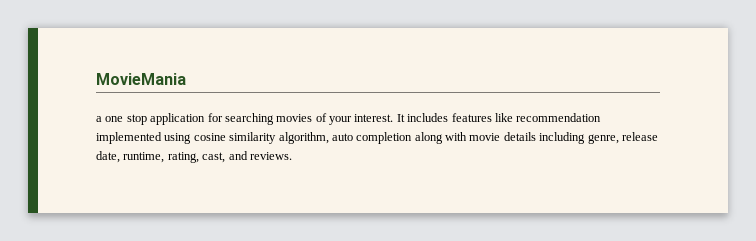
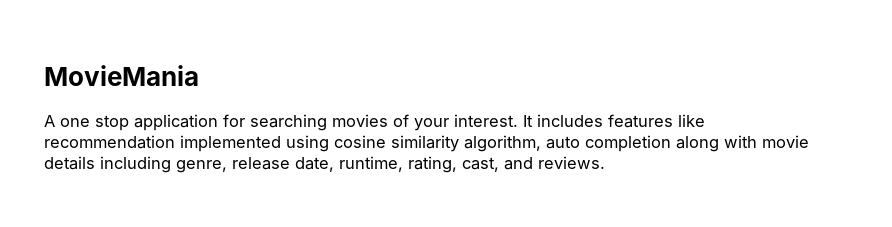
- a one stop application for searching movies of your interest.
+ A one stop application for searching movies of your interest.

